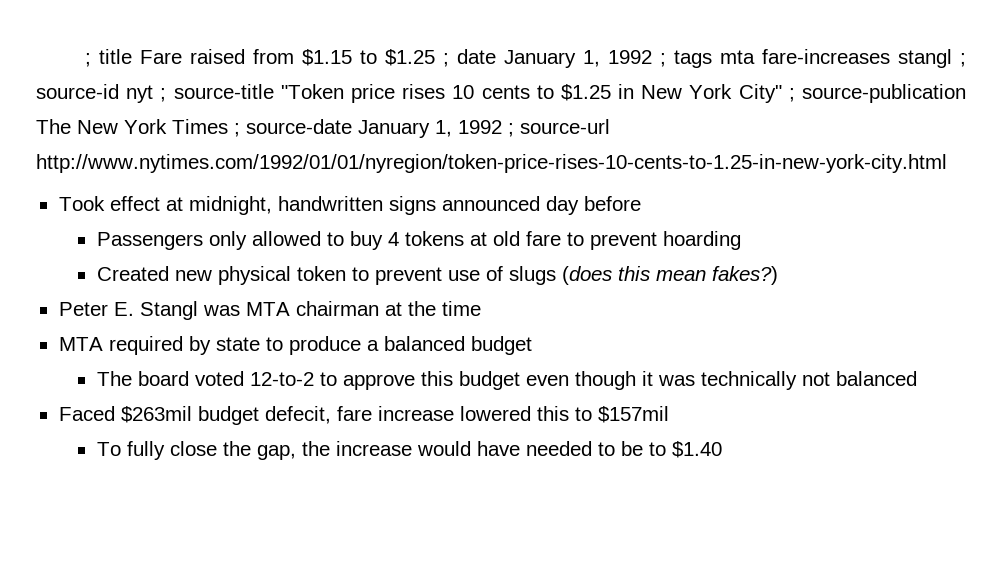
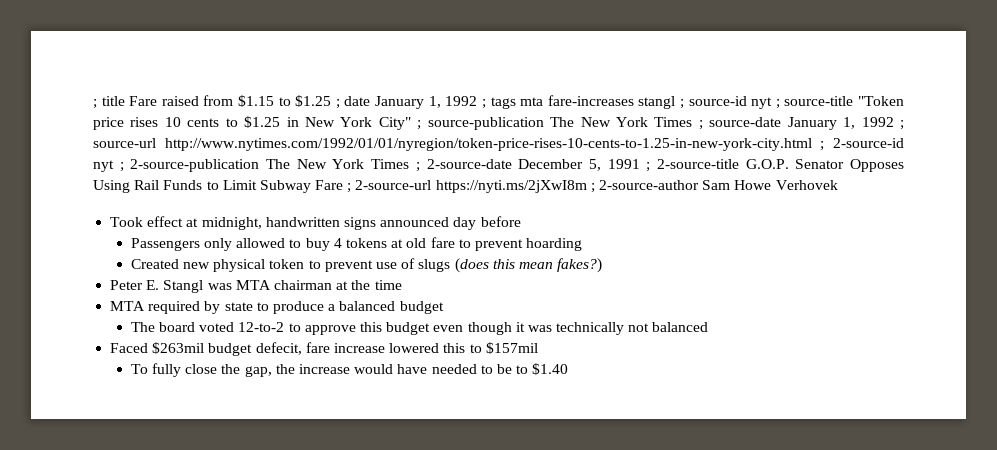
- ; title Fare raised from $1.15 to $1.25 ; date January 1, 1992 ; tags mta fare-increases stangl ; source-id nyt ; source-title "Token price rises 10 cents to $1.25 in New York City" ; source-publication The New York Times ; source-date January 1, 1992 ; source-url http://www.nytimes.com/1992/01/01/nyregion/token-price-rises-10-cents-to-1.25-in-new-york-city.html
+ ; title Fare raised from $1.15 to $1.25 ; date January 1, 1992 ; tags mta fare-increases stangl ; source-id nyt ; source-title "Token price rises 10 cents to $1.25 in New York City" ; source-publication The New York Times ; source-date January 1, 1992 ; source-url http://www.nytimes.com/1992/01/01/nyregion/token-price-rises-10-cents-to-1.25-in-new-york-city.html ; 2-source-id nyt ; 2-source-publication The New York Times ; 2-source-date December 5, 1991 ; 2-source-title G.O.P. Senator Opposes Using Rail Funds to Limit Subway Fare ; 2-source-url https://nyti.ms/2jXwI8m ; 2-source-author Sam Howe Verhovek

